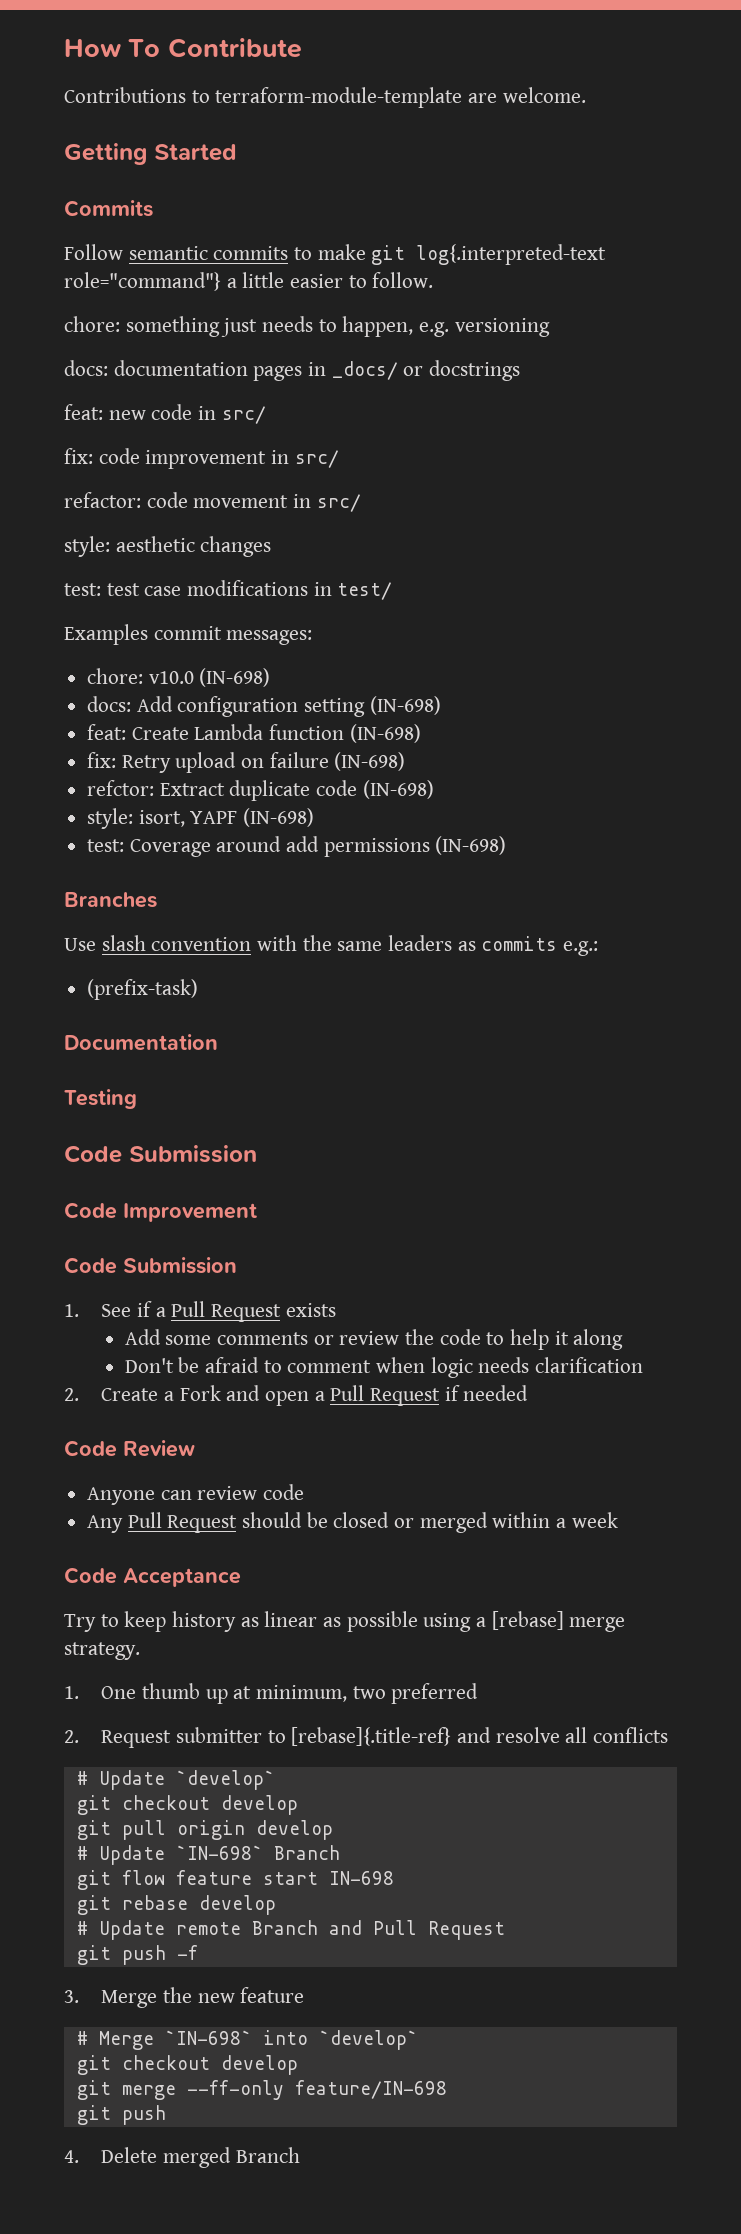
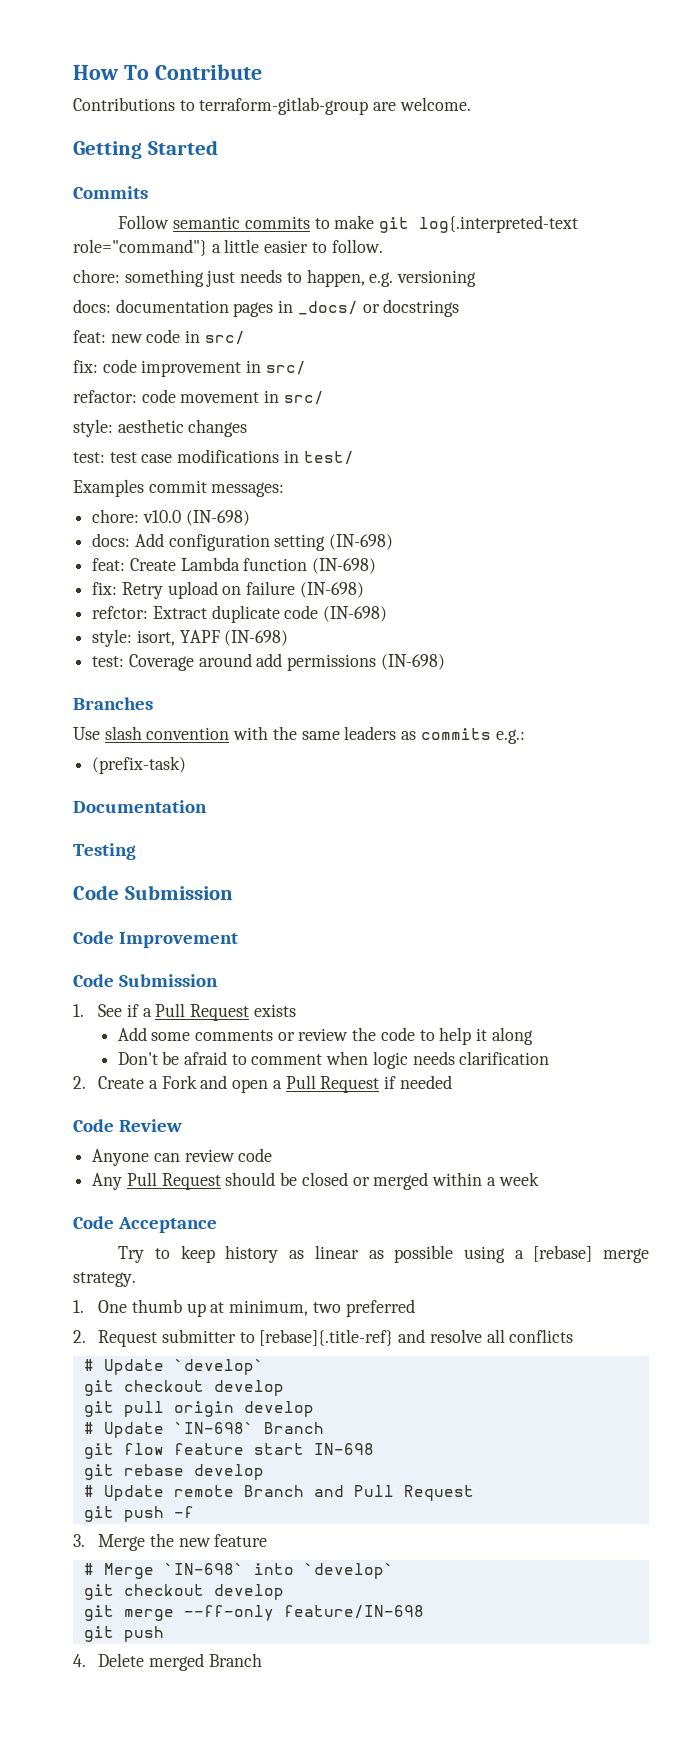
- Contributions to terraform-module-template are welcome.
+ Contributions to terraform-gitlab-group are welcome.

